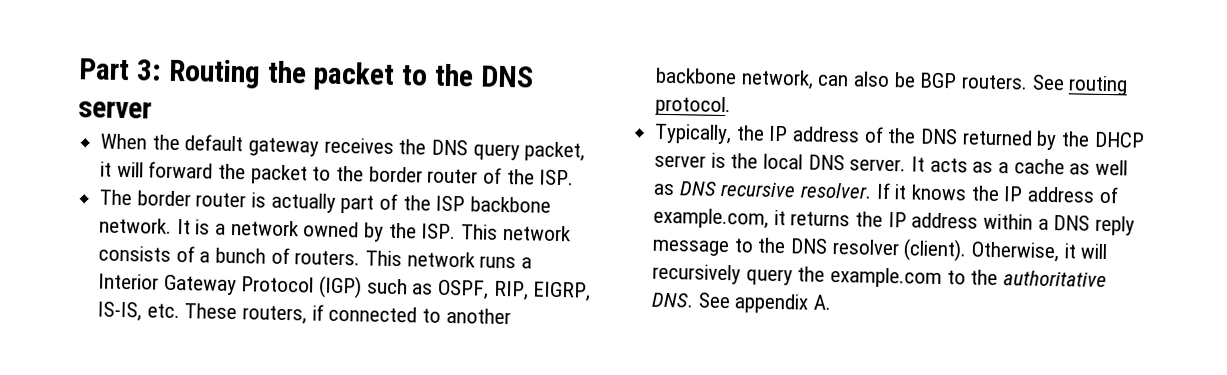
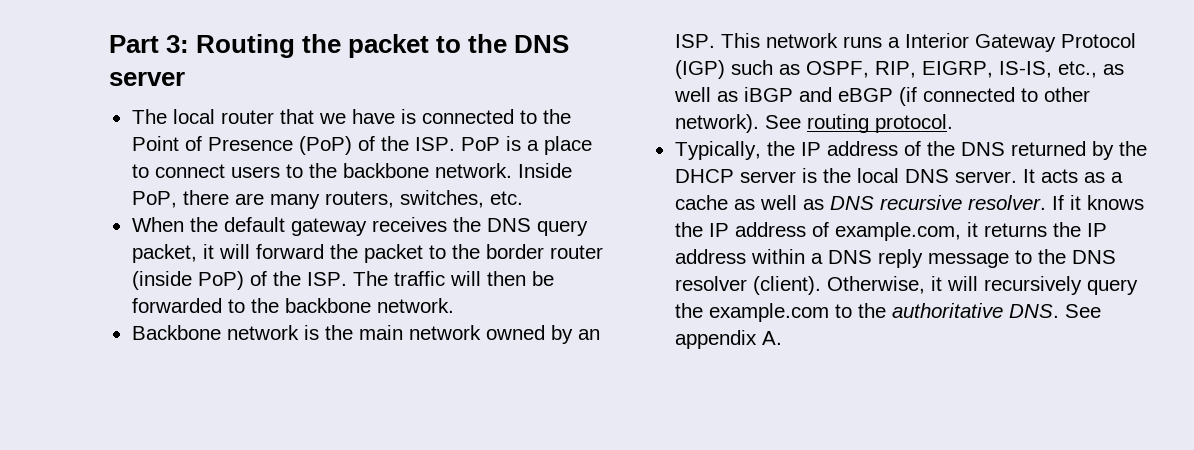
+ The local router that we have is connected to the Point of Presence (PoP) of the ISP. PoP is a place to connect users to the backbone network. Inside PoP, there are many routers, switches, etc.
- When the default gateway receives the DNS query packet, it will forward the packet to the border router of the ISP.
- The border router is actually part of the ISP backbone network. It is a network owned by the ISP. This network consists of a bunch of routers. This network runs a Interior Gateway Protocol (IGP) such as OSPF, RIP, EIGRP, IS-IS, etc. These routers, if connected to another backbone network, can also be BGP routers.
+ When the default gateway receives the DNS query packet, it will forward the packet to the border router (inside PoP) of the ISP. The traffic will then be forwarded to the backbone network.
+ Backbone network is the main network owned by an ISP. This network runs a Interior Gateway Protocol (IGP) such as OSPF, RIP, EIGRP, IS-IS, etc., as well as iBGP and eBGP (if connected to other network).

